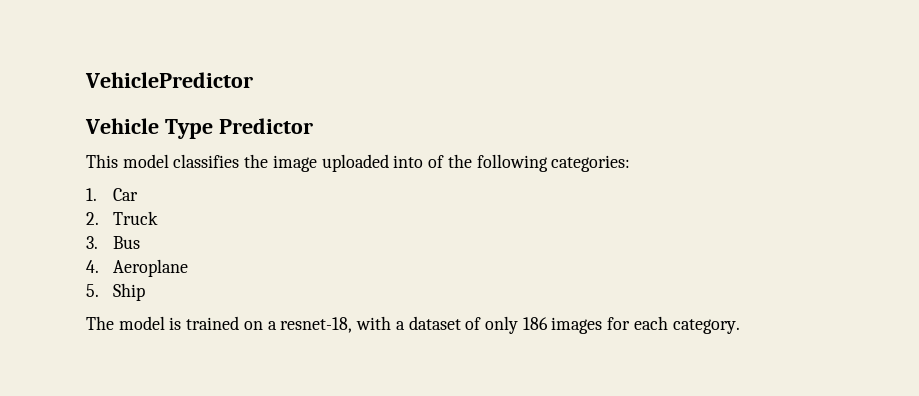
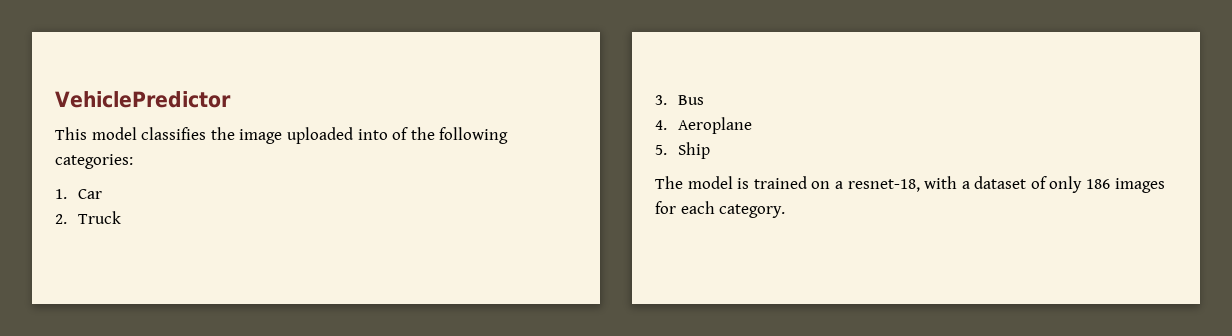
- Vehicle Type Predictor

